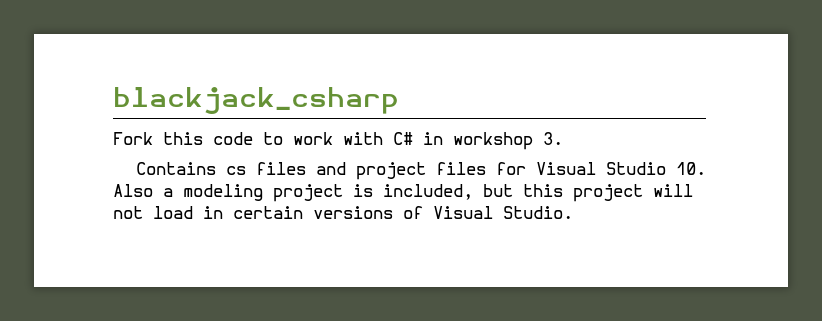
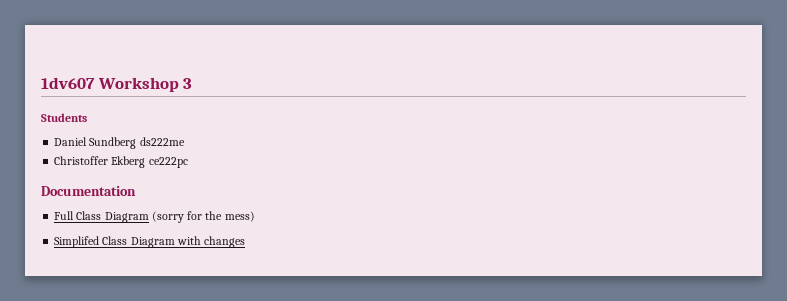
- blackjack_csharp
- Fork this code to work with C# in workshop 3.
- Contains cs files and project files for Visual Studio 10. Also a modeling project is included, but this project will not load in certain versions of Visual Studio.
+ 1dv607 Workshop 3
+ Students
+ Daniel Sundberg ds222me
+ Christoffer Ekberg ce222pc
+ Documentation
+ Full Class Diagram (sorry for the mess)
+ Simplifed Class Diagram with changes

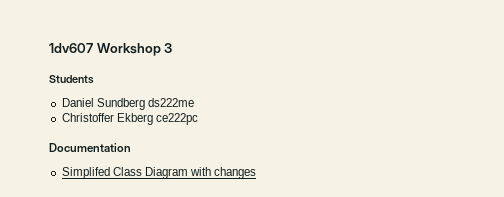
- Full Class Diagram (sorry for the mess)

